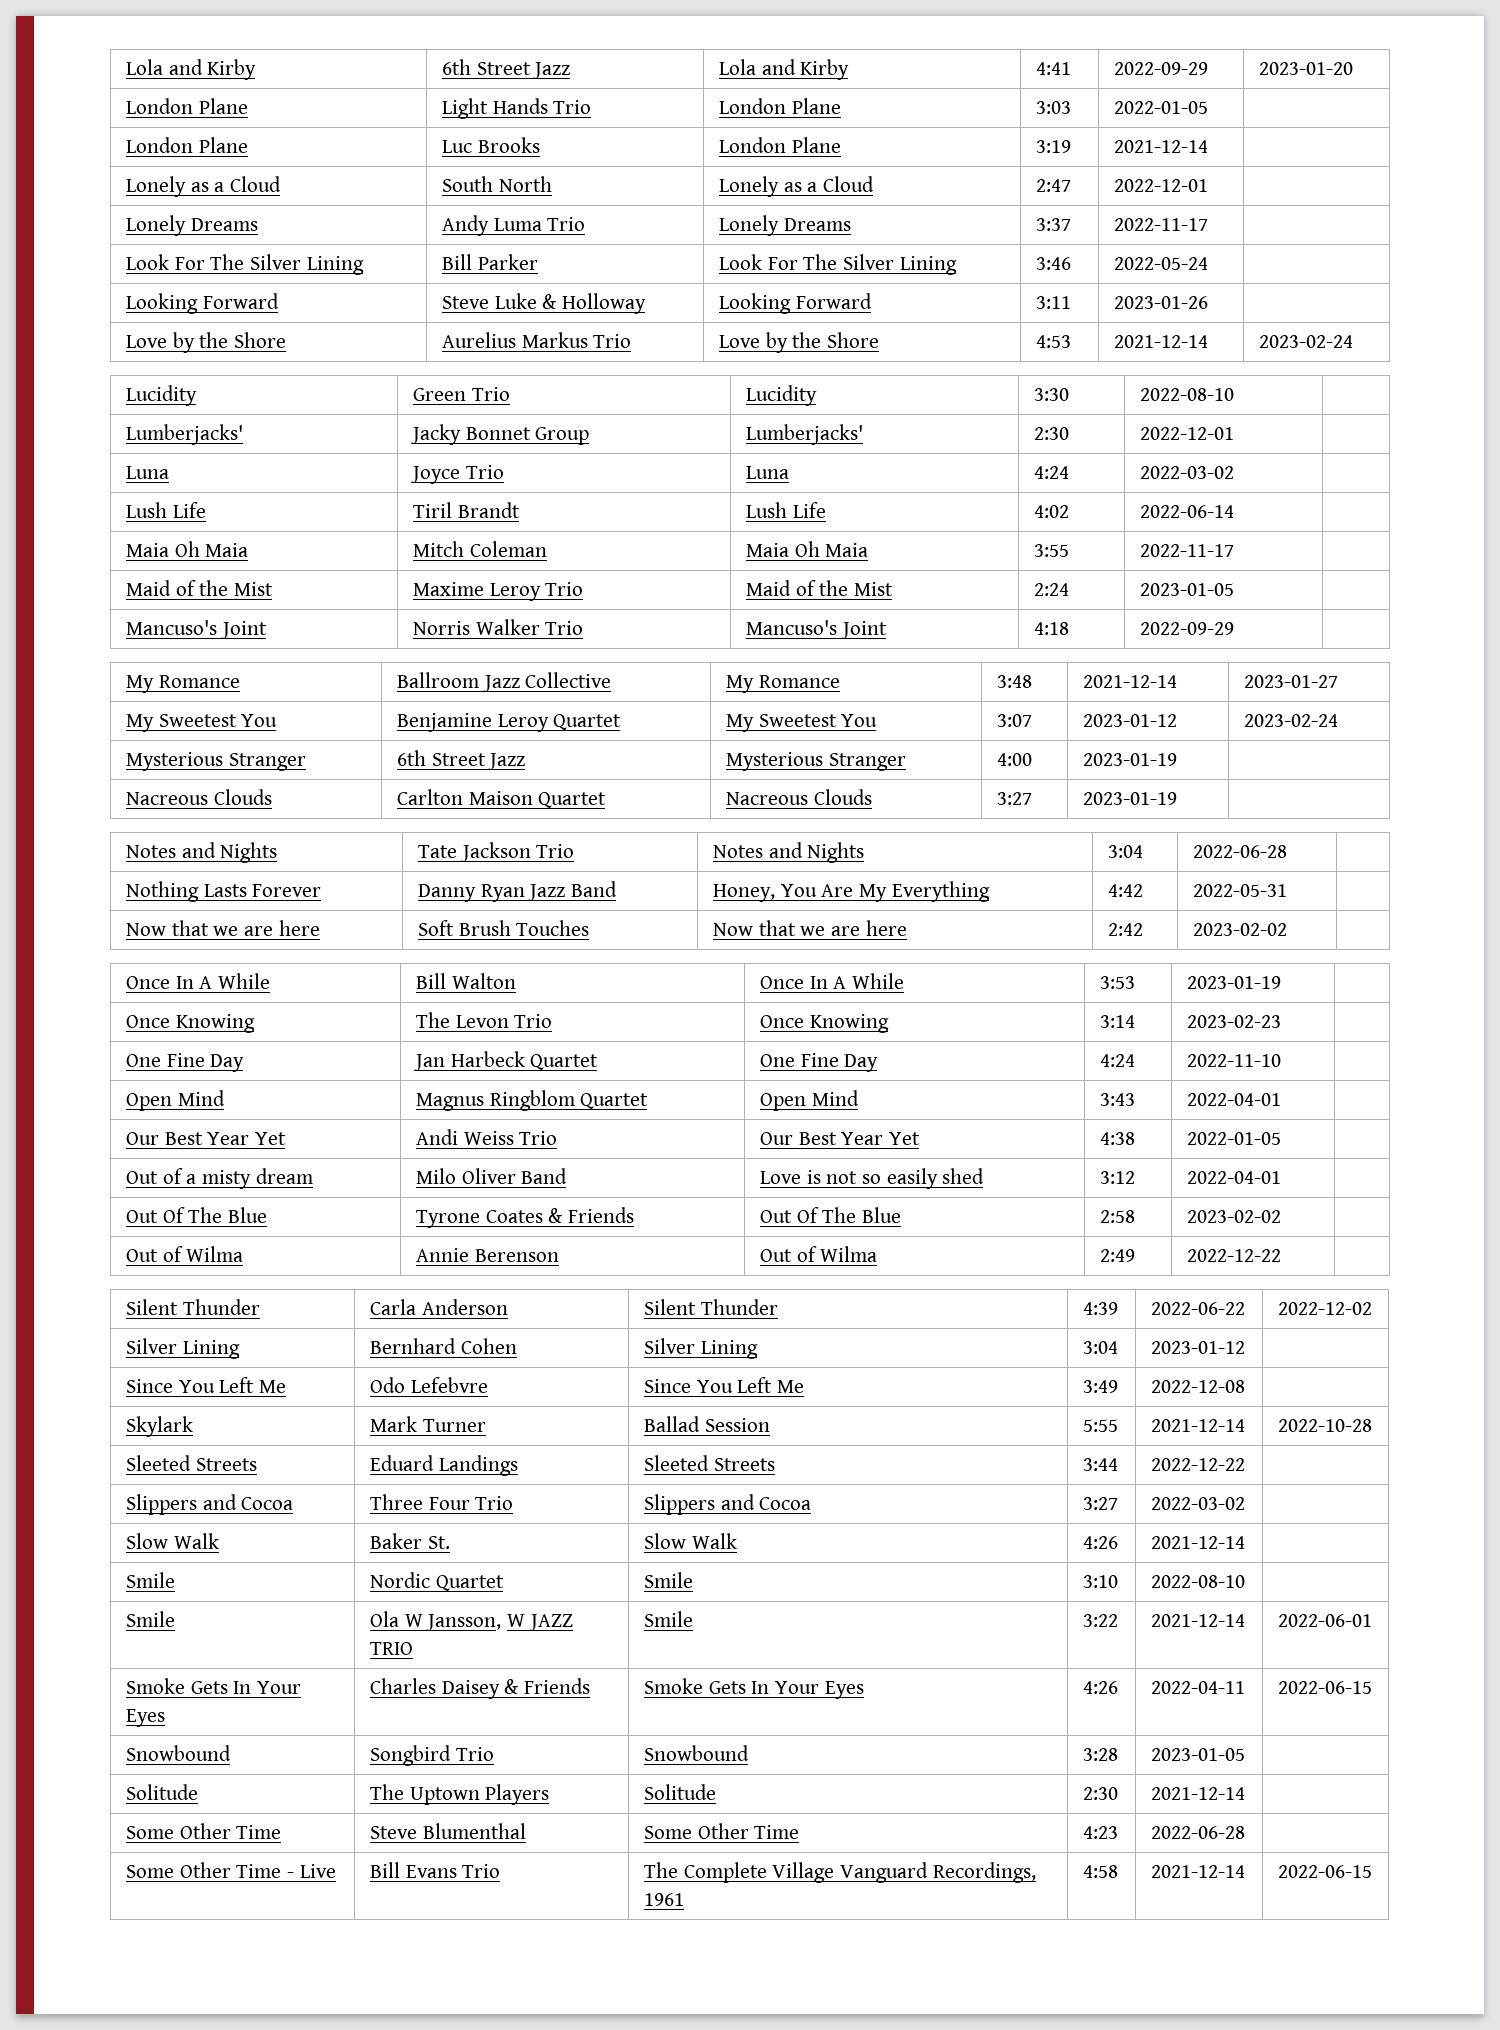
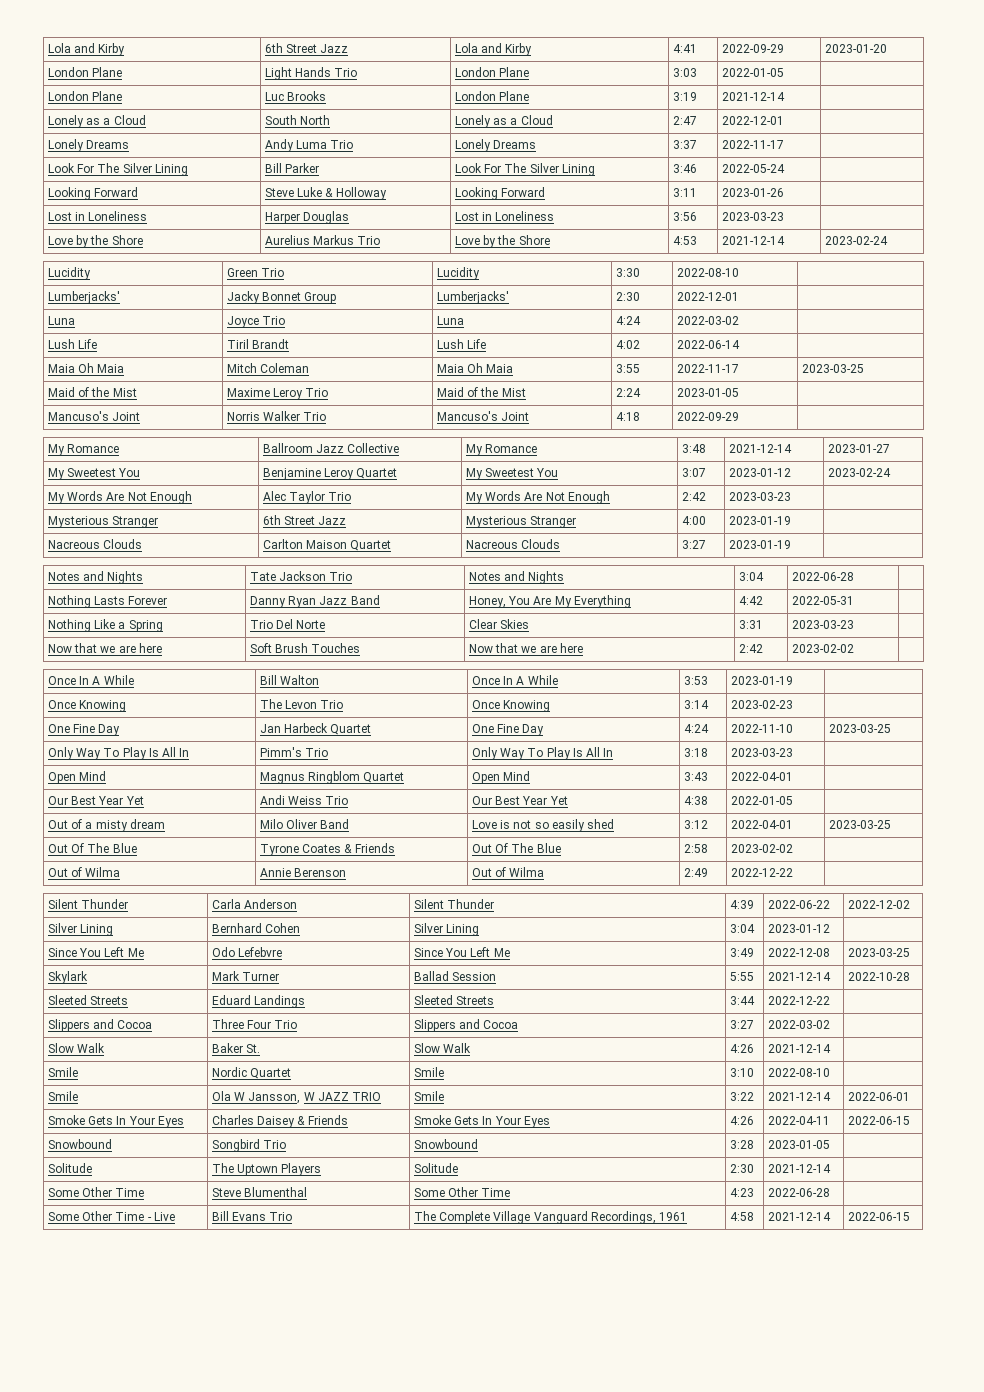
+ Lost in Loneliness | Harper Douglas | Lost in Loneliness | 3:56 | 2023-03-23 |
- Maia Oh Maia | Mitch Coleman | Maia Oh Maia | 3:55 | 2022-11-17 |
+ Maia Oh Maia | Mitch Coleman | Maia Oh Maia | 3:55 | 2022-11-17 | 2023-03-25
+ My Words Are Not Enough | Alec Taylor Trio | My Words Are Not Enough | 2:42 | 2023-03-23 |
+ Nothing Like a Spring | Trio Del Norte | Clear Skies | 3:31 | 2023-03-23 |
- One Fine Day | Jan Harbeck Quartet | One Fine Day | 4:24 | 2022-11-10 |
+ One Fine Day | Jan Harbeck Quartet | One Fine Day | 4:24 | 2022-11-10 | 2023-03-25
+ Only Way To Play Is All In | Pimm's Trio | Only Way To Play Is All In | 3:18 | 2023-03-23 |
- Out of a misty dream | Milo Oliver Band | Love is not so easily shed | 3:12 | 2022-04-01 |
+ Out of a misty dream | Milo Oliver Band | Love is not so easily shed | 3:12 | 2022-04-01 | 2023-03-25
- Since You Left Me | Odo Lefebvre | Since You Left Me | 3:49 | 2022-12-08 |
+ Since You Left Me | Odo Lefebvre | Since You Left Me | 3:49 | 2022-12-08 | 2023-03-25

